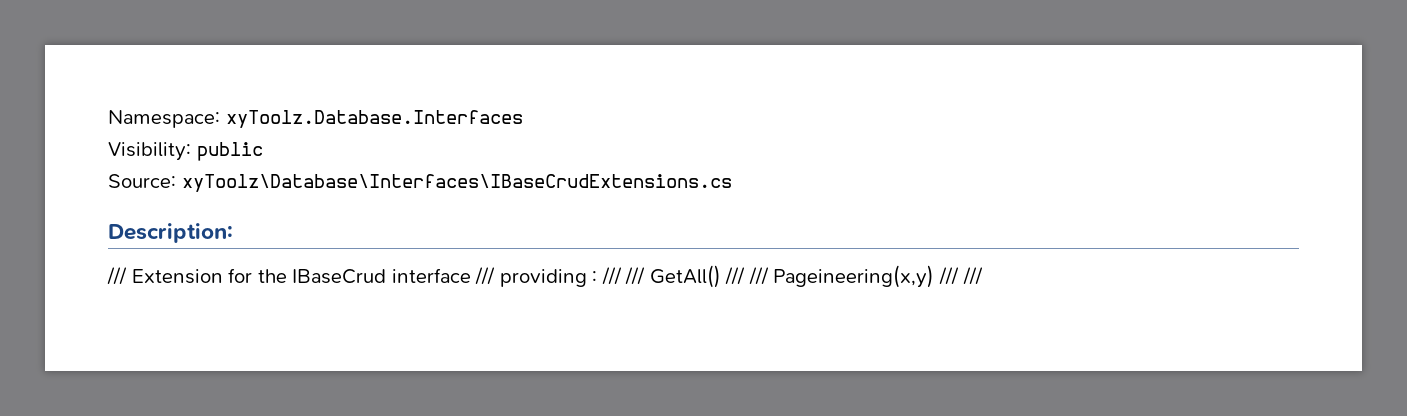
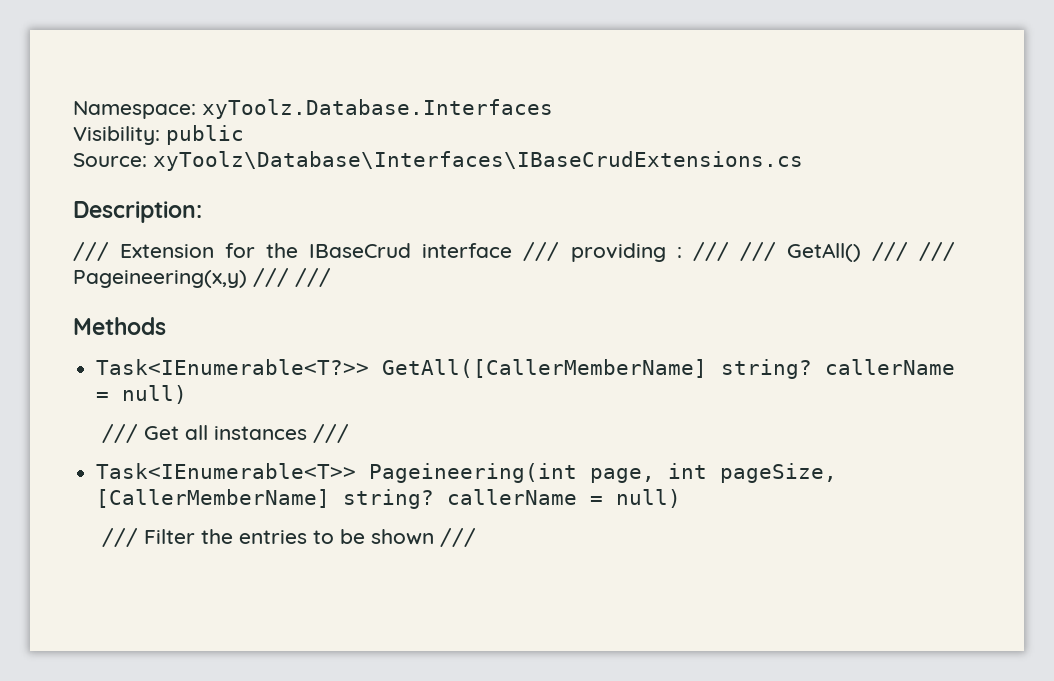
+ Methods
+ Task<IEnumerable<T?>> GetAll([CallerMemberName] string? callerName = null)
+ /// Get all instances ///
+ Task<IEnumerable<T>> Pageineering(int page, int pageSize, [CallerMemberName] string? callerName = null)
+ /// Filter the entries to be shown ///

